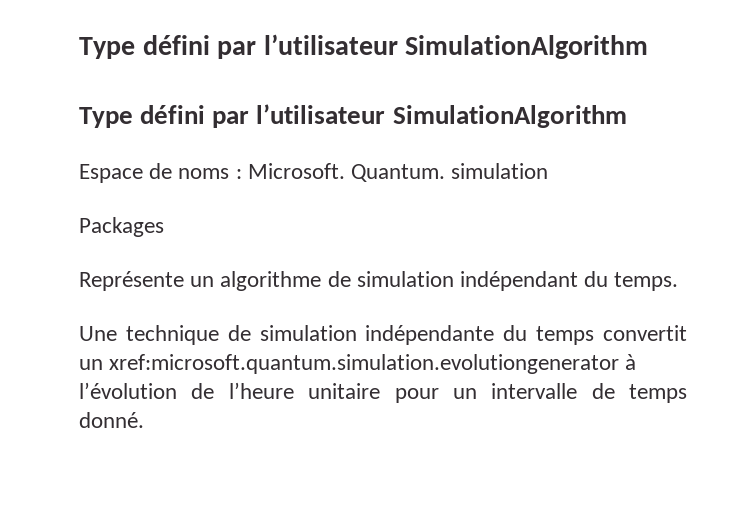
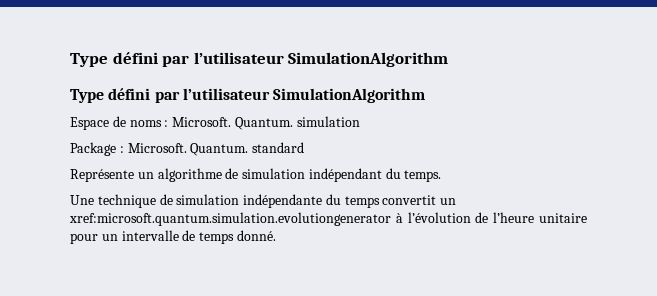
- Packages
+ Package : Microsoft. Quantum. standard

